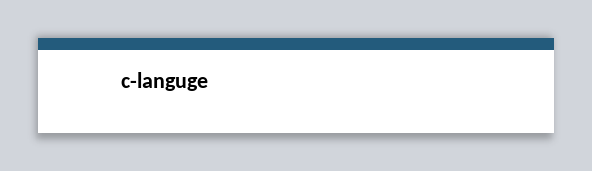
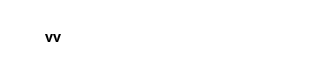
- c-languge
+ vv

